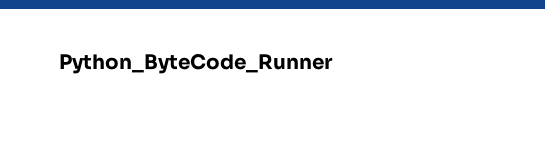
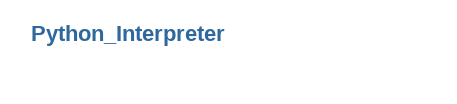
- Python_ByteCode_Runner
+ Python_Interpreter

